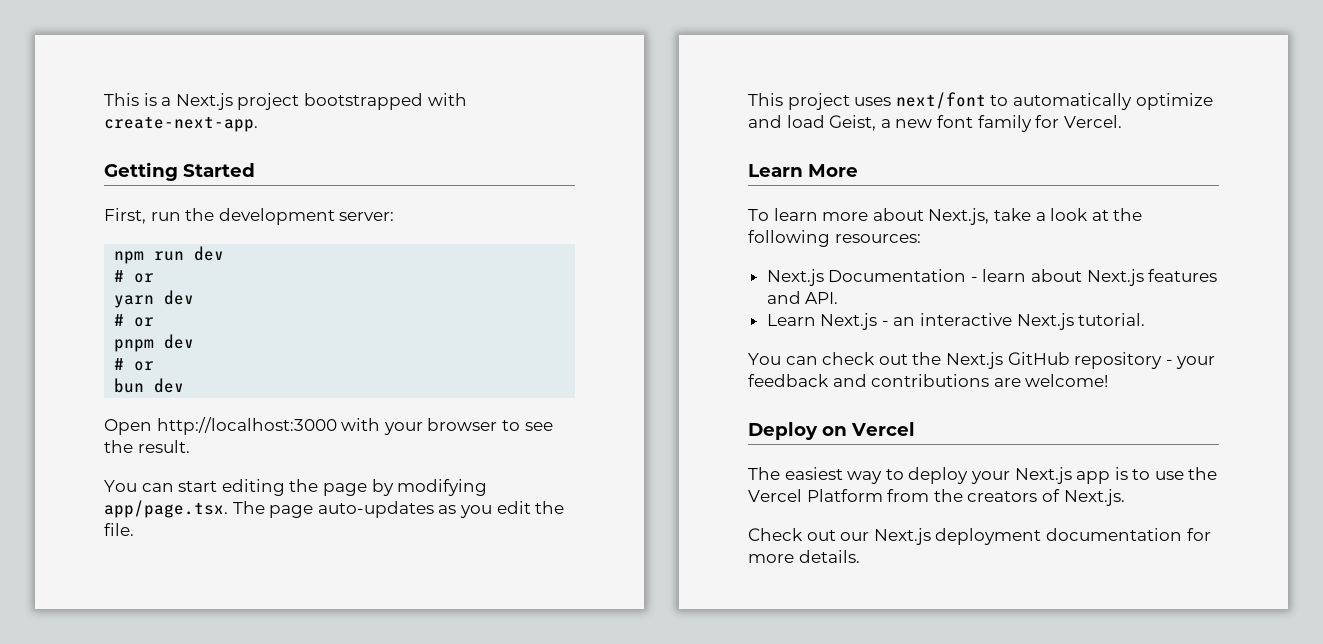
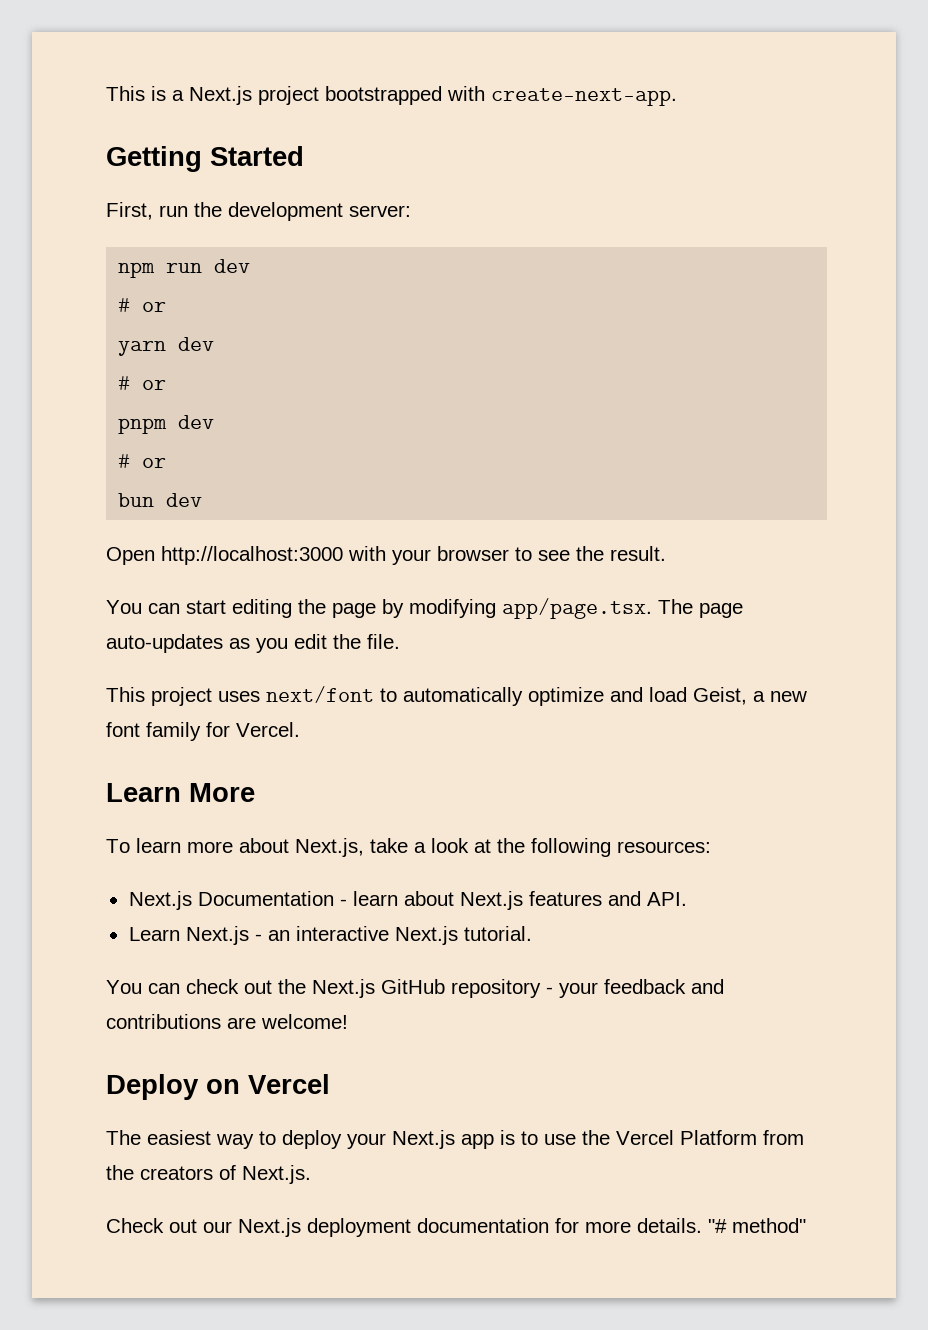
+ "# method"

